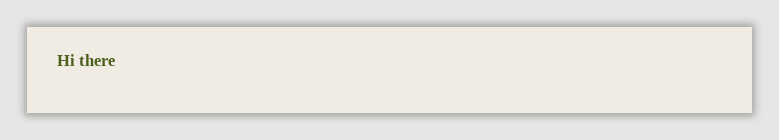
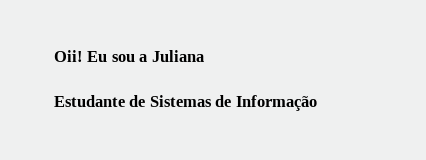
- Hi there
+ Oii! Eu sou a Juliana
+ Estudante de Sistemas de Informação

